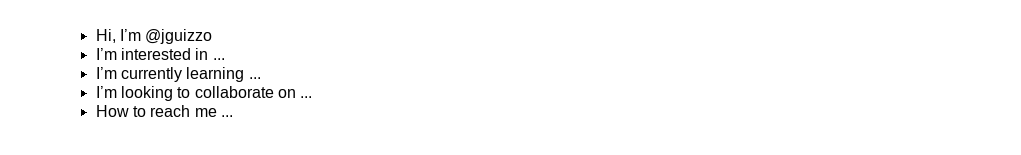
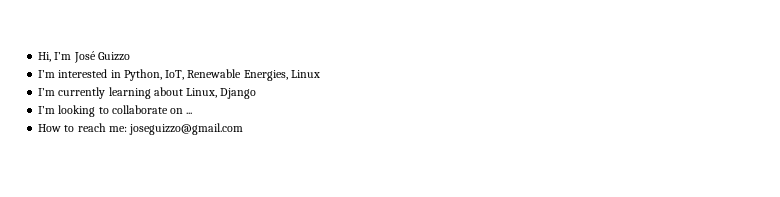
- Hi, I’m @jguizzo
+ Hi, I’m José Guizzo
- I’m interested in ...
+ I’m interested in Python, IoT, Renewable Energies, Linux
- I’m currently learning ...
+ I’m currently learning about Linux, Django
- How to reach me ...
+ How to reach me: joseguizzo@gmail.com

